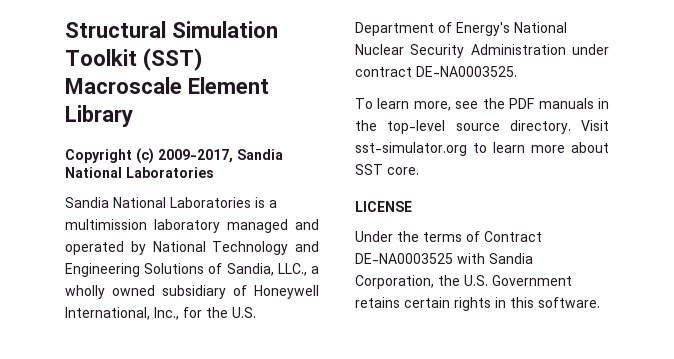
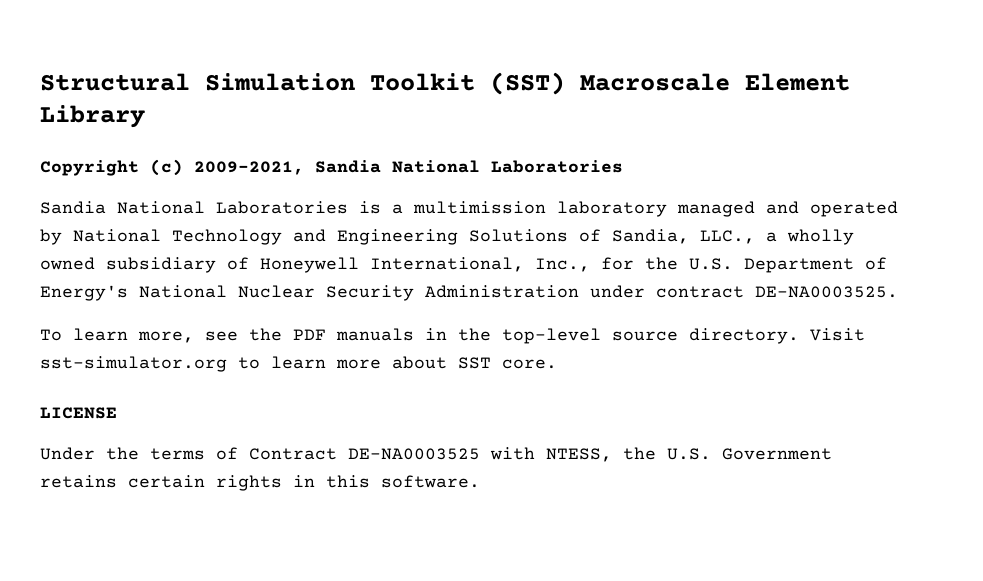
- Copyright (c) 2009-2017, Sandia National Laboratories
+ Copyright (c) 2009-2021, Sandia National Laboratories
- Under the terms of Contract DE-NA0003525 with Sandia Corporation, the U.S. Government retains certain rights in this software.
+ Under the terms of Contract DE-NA0003525 with NTESS, the U.S. Government retains certain rights in this software.

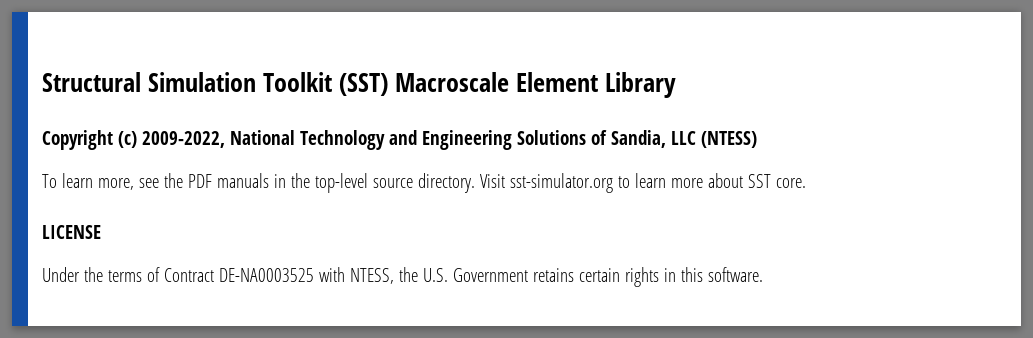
- Copyright (c) 2009-2021, Sandia National Laboratories
- Sandia National Laboratories is a multimission laboratory managed and operated by National Technology and Engineering Solutions of Sandia, LLC., a wholly owned subsidiary of Honeywell International, Inc., for the U.S. Department of Energy's National Nuclear Security Administration under contract DE-NA0003525.
+ Copyright (c) 2009-2022, National Technology and Engineering Solutions of Sandia, LLC (NTESS)

